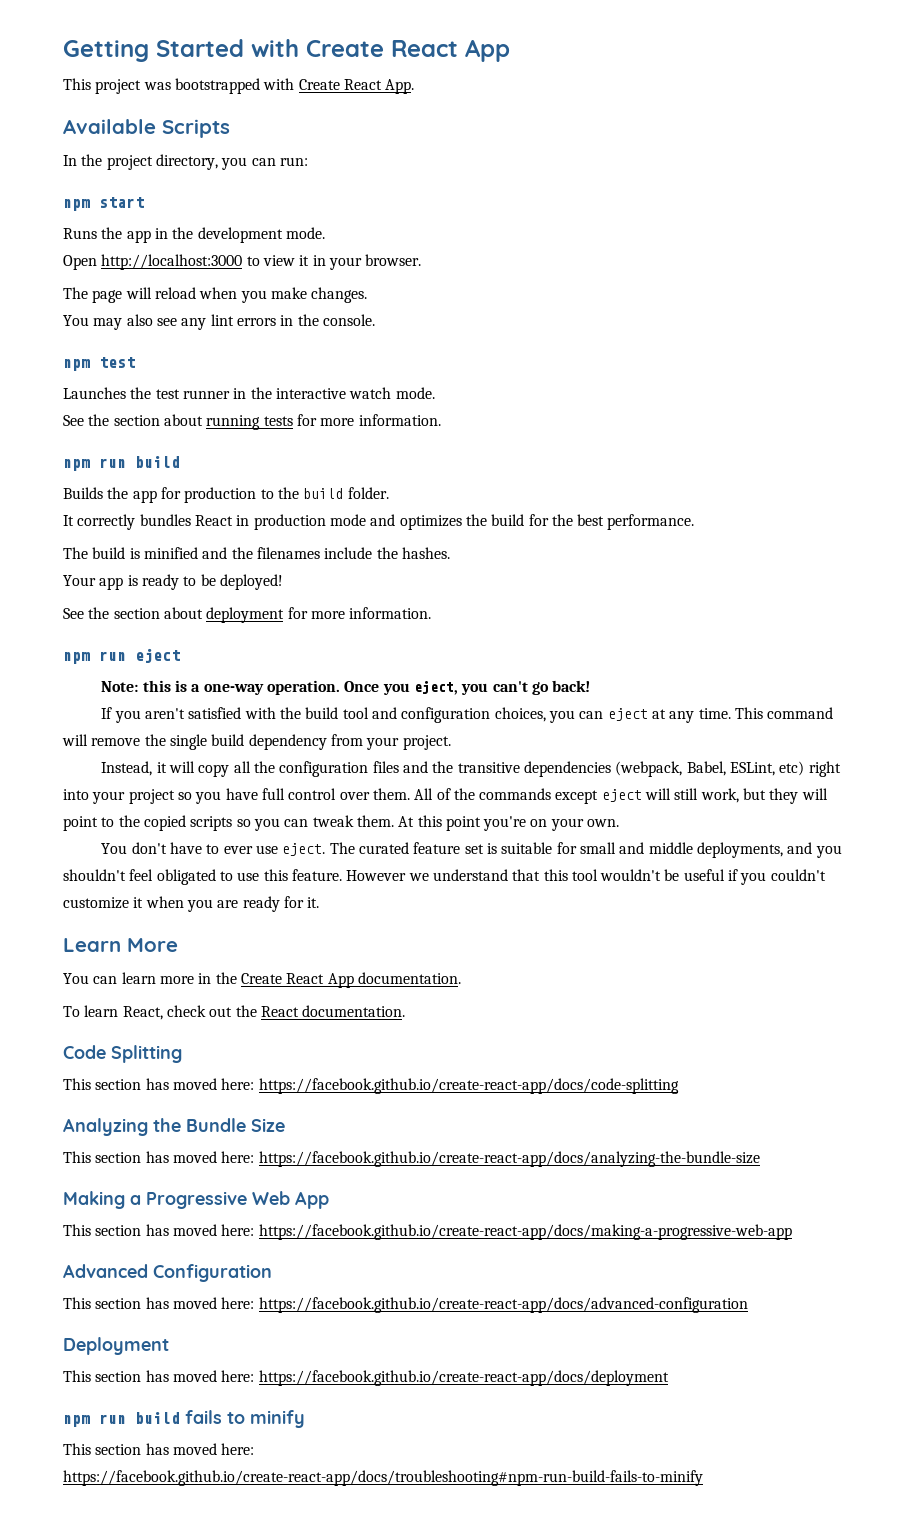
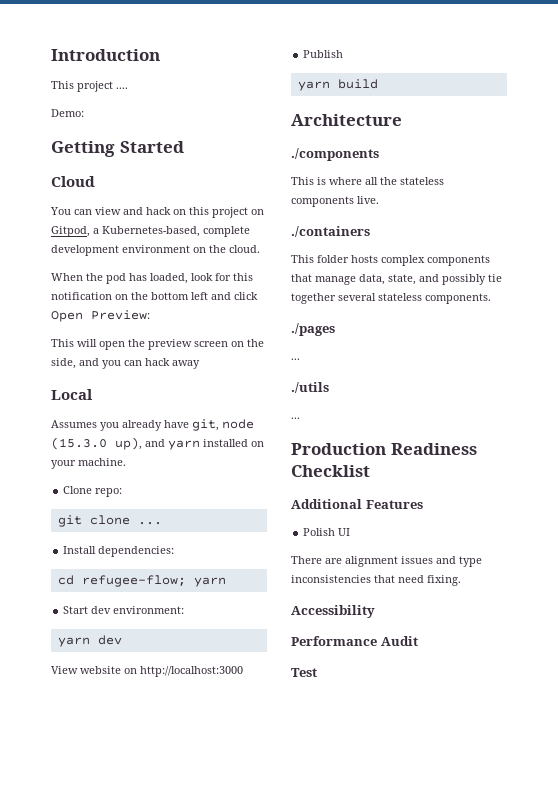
- Getting Started with Create React App
- This project was bootstrapped with Create React App.
- Available Scripts
- In the project directory, you can run:
- npm start
- Runs the app in the development mode.
- Open http://localhost:3000 to view it in your browser.
- The page will reload when you make changes.
- You may also see any lint errors in the console.
- npm test
- Launches the test runner in the interactive watch mode.
- See the section about running tests for more information.
- npm run build
- Builds the app for production to the build folder.
- It correctly bundles React in production mode and optimizes the build for the best performance.
- The build is minified and the filenames include the hashes.
- Your app is ready to be deployed!
- See the section about deployment for more information.
- npm run eject
- Note: this is a one-way operation. Once you eject, you can't go back!
- If you aren't satisfied with the build tool and configuration choices, you can eject at any time. This command will remove the single build dependency from your project.
- Instead, it will copy all the configuration files and the transitive dependencies (webpack, Babel, ESLint, etc) right into your project so you have full control over them. All of the commands except eject will still work, but they will point to the copied scripts so you can tweak them. At this point you're on your own.
- You don't have to ever use eject. The curated feature set is suitable for small and middle deployments, and you shouldn't feel obligated to use this feature. However we understand that this tool wouldn't be useful if you couldn't customize it when you are ready for it.
- Learn More
- You can learn more in the Create React App documentation.
- To learn React, check out the React documentation.
- Code Splitting
- This section has moved here: https://facebook.github.io/create-react-app/docs/code-splitting
- Analyzing the Bundle Size
- This section has moved here: https://facebook.github.io/create-react-app/docs/analyzing-the-bundle-size
- Making a Progressive Web App
- This section has moved here: https://facebook.github.io/create-react-app/docs/making-a-progressive-web-app
- Advanced Configuration
- This section has moved here: https://facebook.github.io/create-react-app/docs/advanced-configuration
- Deployment
- This section has moved here: https://facebook.github.io/create-react-app/docs/deployment
- npm run build fails to minify
- This section has moved here: https://facebook.github.io/create-react-app/docs/troubleshooting#npm-run-build-fails-to-minify
+ Introduction
+ This project ....
+ Demo:
+ Getting Started
+ Cloud
+ You can view and hack on this project on Gitpod, a Kubernetes-based, complete development environment on the cloud.
+ When the pod has loaded, look for this notification on the bottom left and click Open Preview:
+ This will open the preview screen on the side, and you can hack away
+ Local
+ Assumes you already have git, node (15.3.0 up), and yarn installed on your machine.
+ Clone repo:
+ git clone ...
+ Install dependencies:
+ cd refugee-flow; yarn
+ Start dev environment:
+ yarn dev
+ View website on http://localhost:3000
+ Publish
+ yarn build
+ Architecture
+ ./components
+ This is where all the stateless components live.
+ ./containers
+ This folder hosts complex components that manage data, state, and possibly tie together several stateless components.
+ ./pages
+ ...
+ ./utils
+ ...
+ Production Readiness Checklist
+ Additional Features
+ Polish UI
+ There are alignment issues and type inconsistencies that need fixing.
+ Accessibility
+ Performance Audit
+ Test

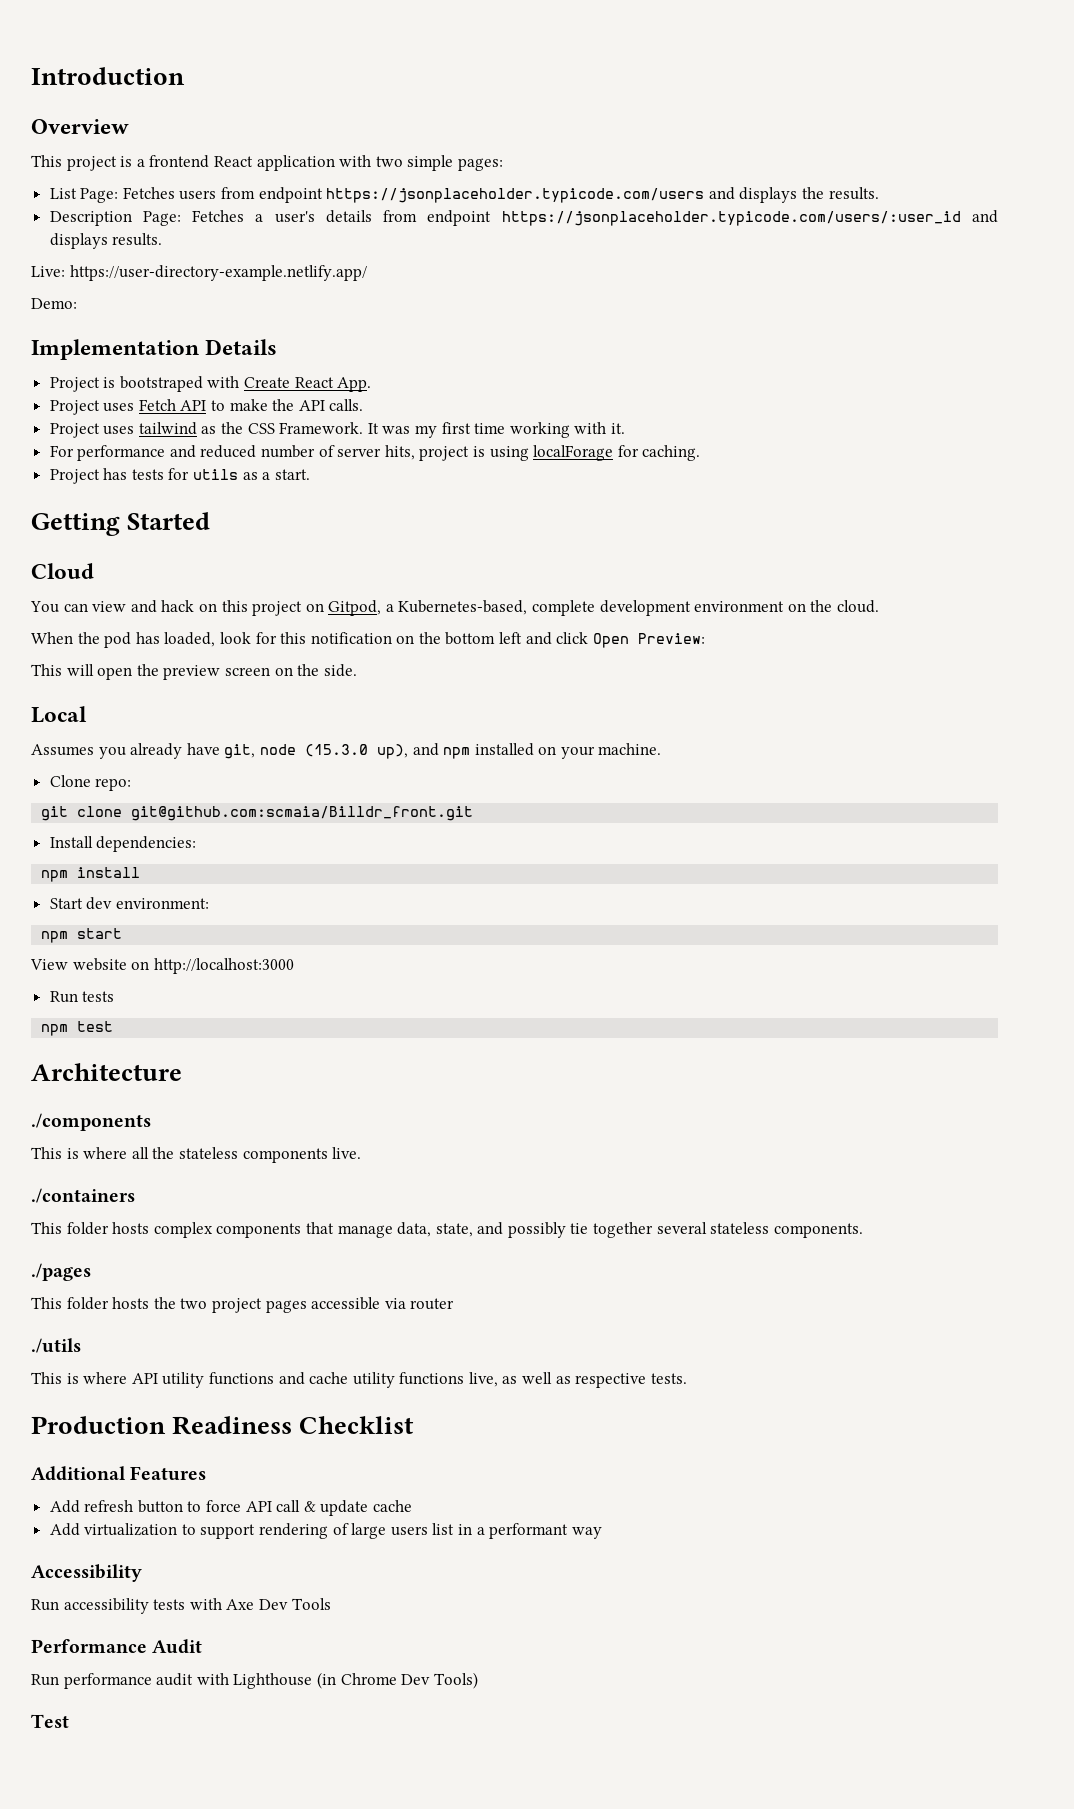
+ Overview
- This project ....
+ This project is a frontend React application with two simple pages:
+ List Page: Fetches users from endpoint https://jsonplaceholder.typicode.com/users and displays the results.
+ Description Page: Fetches a user's details from endpoint https://jsonplaceholder.typicode.com/users/:user_id and displays results.
+ Live: https://user-directory-example.netlify.app/
  Demo:
+ Implementation Details
+ Project is bootstraped with Create React App.
+ Project uses Fetch API to make the API calls.
+ Project uses tailwind as the CSS Framework. It was my first time working with it.
+ For performance and reduced number of server hits, project is using localForage for caching.
+ Project has tests for utils as a start.
- This will open the preview screen on the side, and you can hack away
+ This will open the preview screen on the side.
- Assumes you already have git, node (15.3.0 up), and yarn installed on your machine.
+ Assumes you already have git, node (15.3.0 up), and npm installed on your machine.
- git clone ...
+ git clone git@github.com:scmaia/Billdr_front.git
- cd refugee-flow; yarn
+ npm install
- yarn dev
+ npm start
- Publish
- yarn build
+ Run tests
+ npm test
  ./pages
- ...
+ This folder hosts the two project pages accessible via router
  ./utils
- ...
+ This is where API utility functions and cache utility functions live, as well as respective tests.
- Polish UI
- There are alignment issues and type inconsistencies that need fixing.
+ Add refresh button to force API call & update cache
+ Add virtualization to support rendering of large users list in a performant way
  Accessibility
+ Run accessibility tests with Axe Dev Tools
  Performance Audit
+ Run performance audit with Lighthouse (in Chrome Dev Tools)

